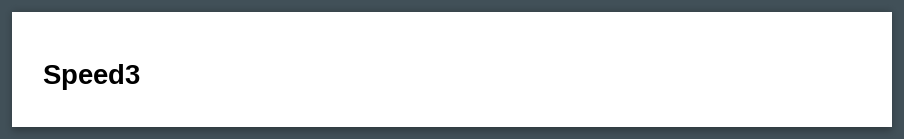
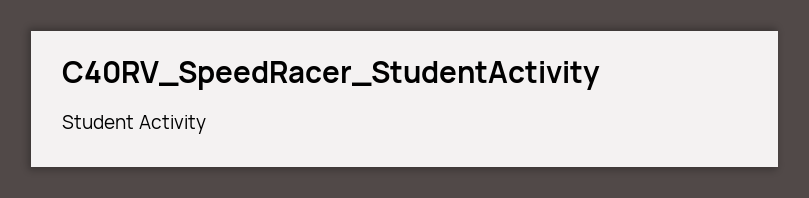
- Speed3
+ C40RV_SpeedRacer_StudentActivity
+ Student Activity

